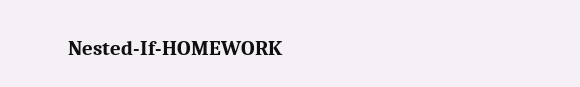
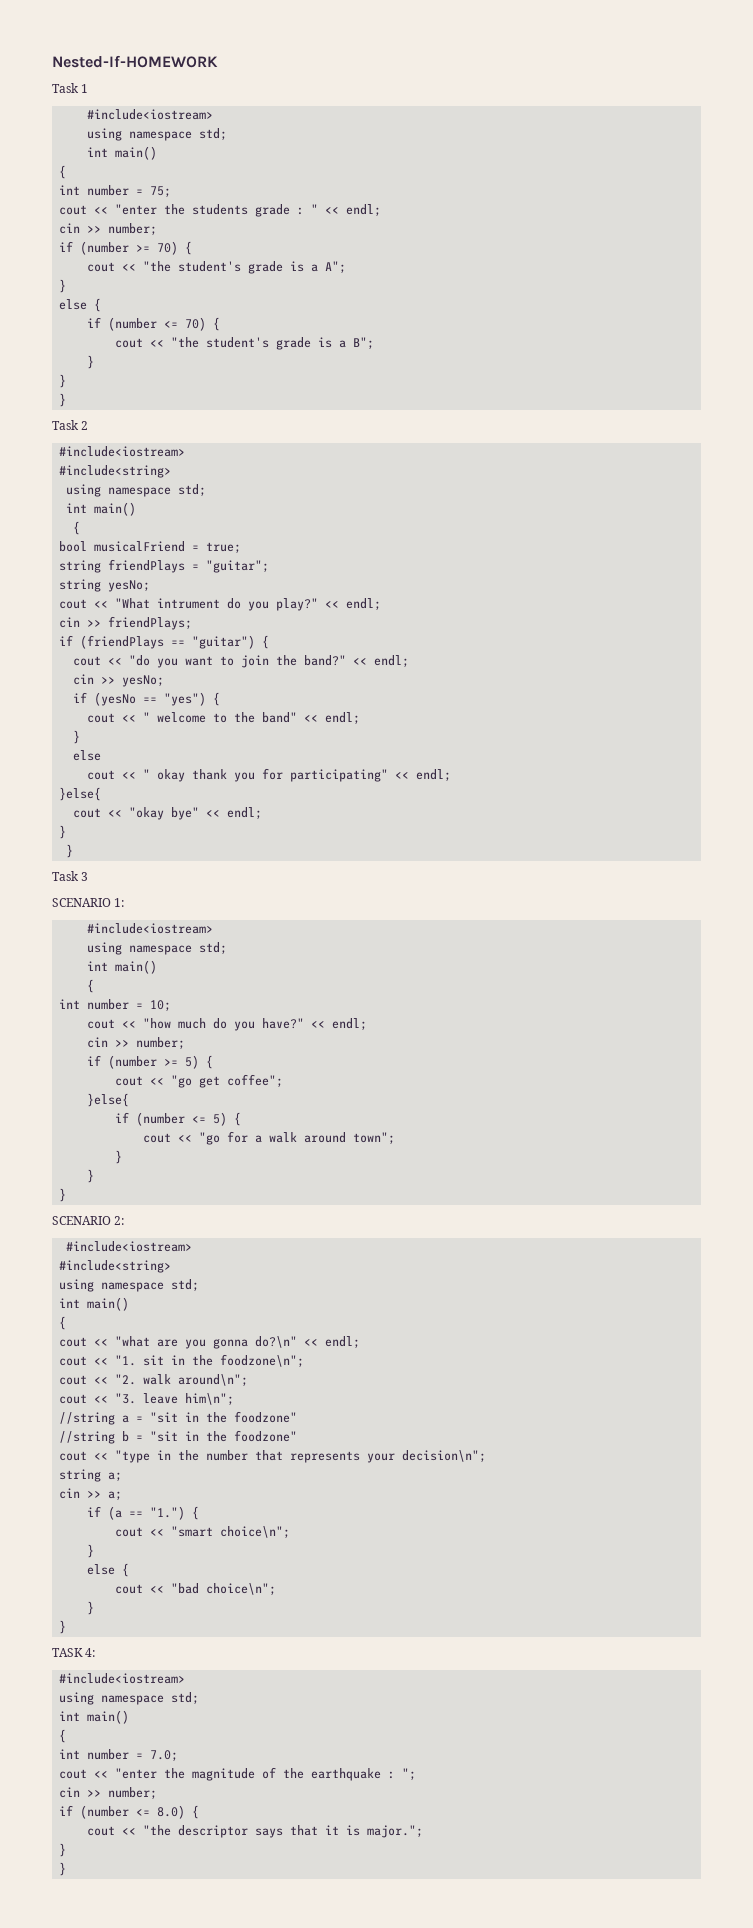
+ Task 1
+ #include<iostream>
+ using namespace std;
+ int main()
+ {
+ int number = 75;
+ cout << "enter the students grade : " << endl;
+ cin >> number;
+ if (number >= 70) {
+ cout << "the student's grade is a A";
+ }
+ else {
+ if (number <= 70) {
+ cout << "the student's grade is a B";
+ }
+ }
+ }
+ Task 2
+ #include<iostream>
+ #include<string>
+ using namespace std;
+ int main()
+ {
+ bool musicalFriend = true;
+ string friendPlays = "guitar";
+ string yesNo;
+ cout << "What intrument do you play?" << endl;
+ cin >> friendPlays;
+ if (friendPlays == "guitar") {
+ cout << "do you want to join the band?" << endl;
+ cin >> yesNo;
+ if (yesNo == "yes") {
+ cout << " welcome to the band" << endl;
+ }
+ else
+ cout << " okay thank you for participating" << endl;
+ }else{
+ cout << "okay bye" << endl;
+ }
+ }
+ Task 3
+ SCENARIO 1:
+ #include<iostream>
+ using namespace std;
+ int main()
+ {
+ int number = 10;
+ cout << "how much do you have?" << endl;
+ cin >> number;
+ if (number >= 5) {
+ cout << "go get coffee";
+ }else{
+ if (number <= 5) {
+ cout << "go for a walk around town";
+ }
+ }
+ }
+ SCENARIO 2:
+ #include<iostream>
+ #include<string>
+ using namespace std;
+ int main()
+ {
+ cout << "what are you gonna do?\n" << endl;
+ cout << "1. sit in the foodzone\n";
+ cout << "2. walk around\n";
+ cout << "3. leave him\n";
+ //string a = "sit in the foodzone"
+ //string b = "sit in the foodzone"
+ cout << "type in the number that represents your decision\n";
+ string a;
+ cin >> a;
+ if (a == "1.") {
+ cout << "smart choice\n";
+ }
+ else {
+ cout << "bad choice\n";
+ }
+ }
+ TASK 4:
+ #include<iostream>
+ using namespace std;
+ int main()
+ {
+ int number = 7.0;
+ cout << "enter the magnitude of the earthquake : ";
+ cin >> number;
+ if (number <= 8.0) {
+ cout << "the descriptor says that it is major.";
+ }
+ }

